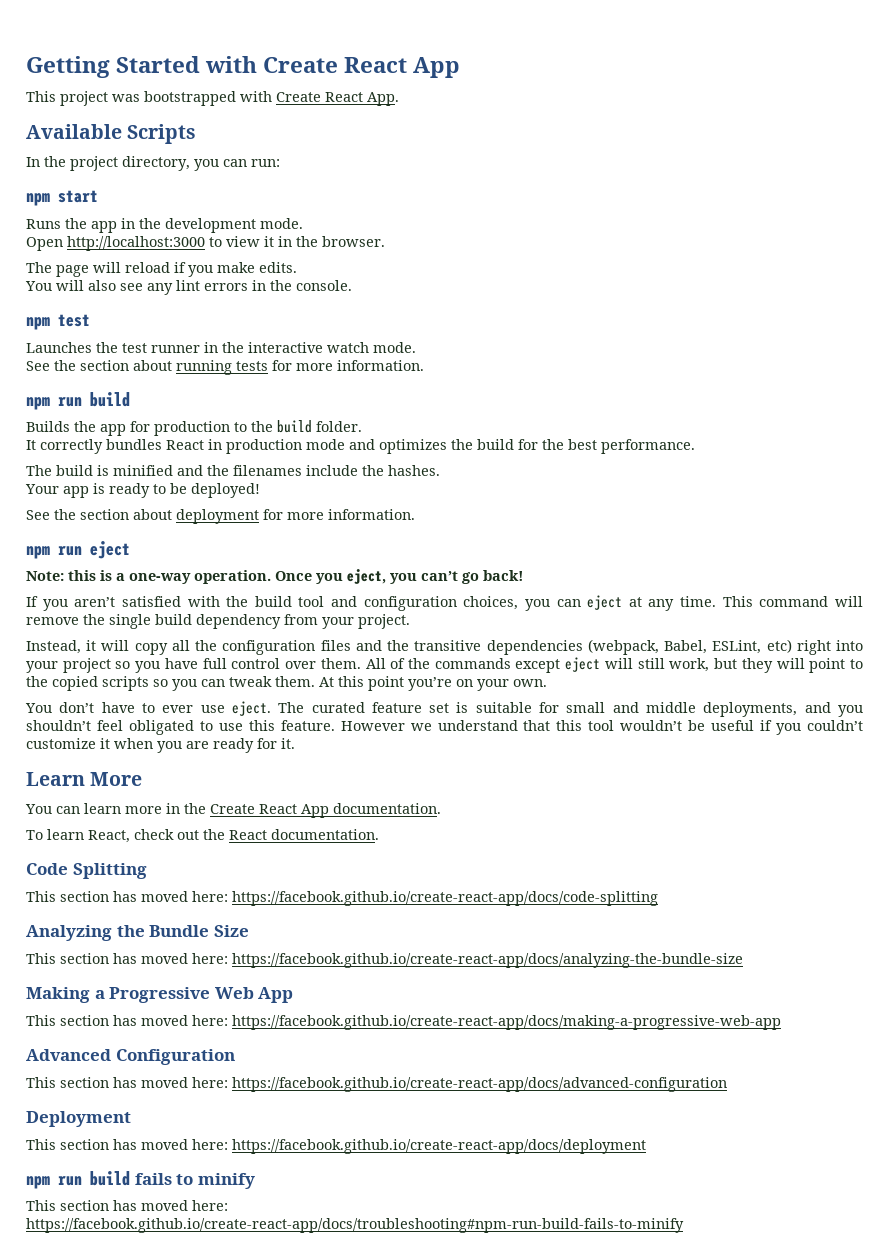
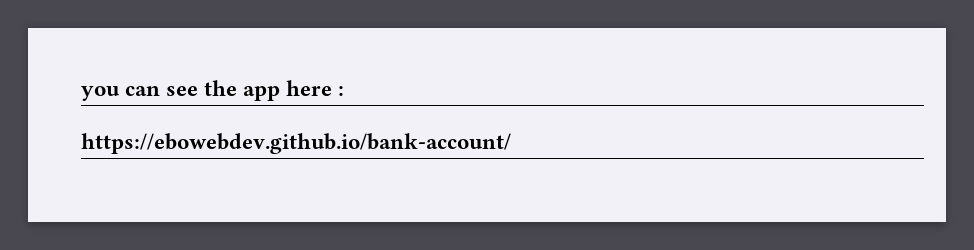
- Getting Started with Create React App
- This project was bootstrapped with Create React App.
- Available Scripts
- In the project directory, you can run:
- npm start
- Runs the app in the development mode.
- Open http://localhost:3000 to view it in the browser.
- The page will reload if you make edits.
- You will also see any lint errors in the console.
- npm test
- Launches the test runner in the interactive watch mode.
- See the section about running tests for more information.
- npm run build
- Builds the app for production to the build folder.
- It correctly bundles React in production mode and optimizes the build for the best performance.
- The build is minified and the filenames include the hashes.
- Your app is ready to be deployed!
- See the section about deployment for more information.
- npm run eject
- Note: this is a one-way operation. Once you eject, you can’t go back!
- If you aren’t satisfied with the build tool and configuration choices, you can eject at any time. This command will remove the single build dependency from your project.
- Instead, it will copy all the configuration files and the transitive dependencies (webpack, Babel, ESLint, etc) right into your project so you have full control over them. All of the commands except eject will still work, but they will point to the copied scripts so you can tweak them. At this point you’re on your own.
- You don’t have to ever use eject. The curated feature set is suitable for small and middle deployments, and you shouldn’t feel obligated to use this feature. However we understand that this tool wouldn’t be useful if you couldn’t customize it when you are ready for it.
- Learn More
- You can learn more in the Create React App documentation.
- To learn React, check out the React documentation.
- Code Splitting
- This section has moved here: https://facebook.github.io/create-react-app/docs/code-splitting
- Analyzing the Bundle Size
- This section has moved here: https://facebook.github.io/create-react-app/docs/analyzing-the-bundle-size
- Making a Progressive Web App
- This section has moved here: https://facebook.github.io/create-react-app/docs/making-a-progressive-web-app
- Advanced Configuration
- This section has moved here: https://facebook.github.io/create-react-app/docs/advanced-configuration
- Deployment
- This section has moved here: https://facebook.github.io/create-react-app/docs/deployment
- npm run build fails to minify
- This section has moved here: https://facebook.github.io/create-react-app/docs/troubleshooting#npm-run-build-fails-to-minify
+ you can see the app here :
+ https://ebowebdev.github.io/bank-account/

